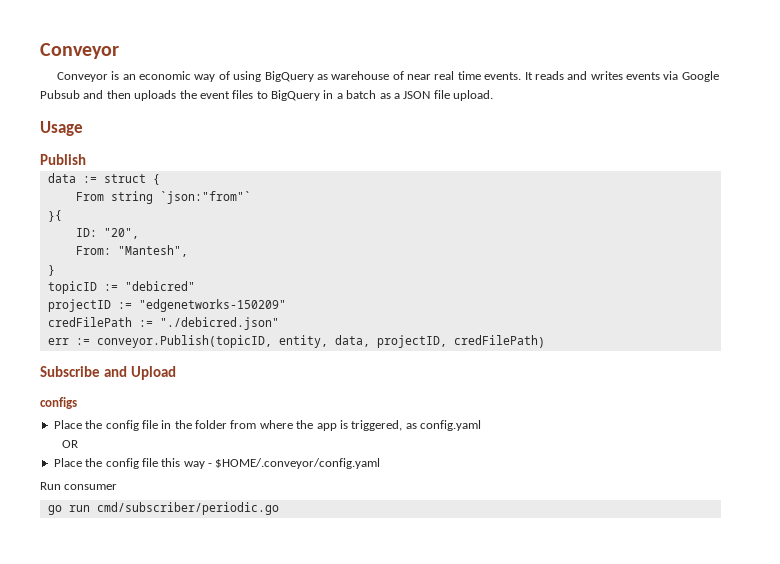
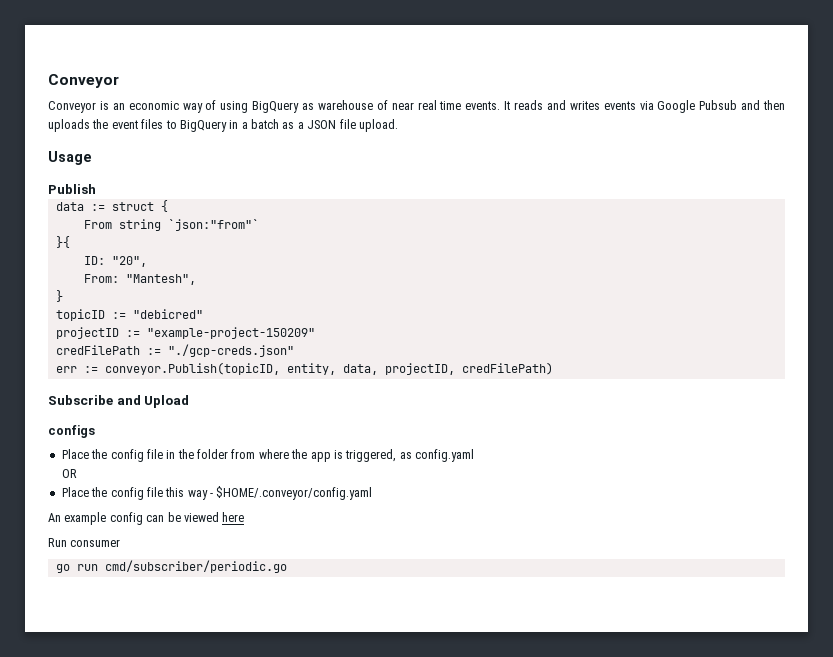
- projectID := "edgenetworks-150209"
+ projectID := "example-project-150209"
- credFilePath := "./debicred.json"
+ credFilePath := "./gcp-creds.json"
+ An example config can be viewed here

